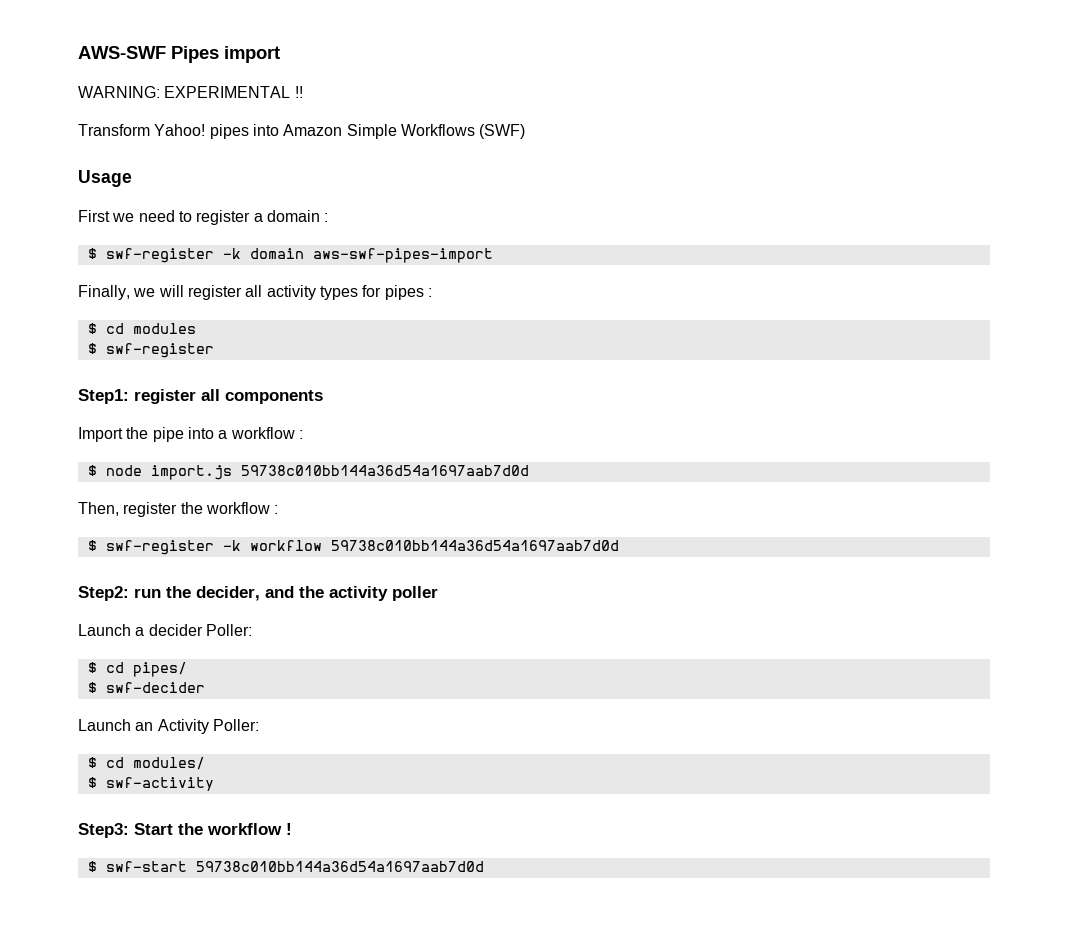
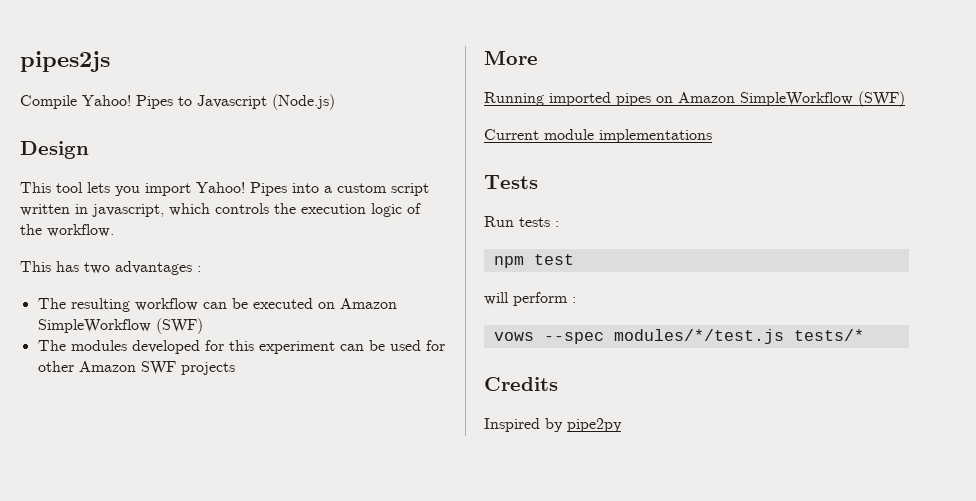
- AWS-SWF Pipes import
- WARNING: EXPERIMENTAL !!
- Transform Yahoo! pipes into Amazon Simple Workflows (SWF)
- Usage
- First we need to register a domain :
- $ swf-register -k domain aws-swf-pipes-import
- Finally, we will register all activity types for pipes :
- $ cd modules
- $ swf-register
- Step1: register all components
- Import the pipe into a workflow :
- $ node import.js 59738c010bb144a36d54a1697aab7d0d
- Then, register the workflow :
- $ swf-register -k workflow 59738c010bb144a36d54a1697aab7d0d
- Step2: run the decider, and the activity poller
- Launch a decider Poller:
- $ cd pipes/
- $ swf-decider
- Launch an Activity Poller:
- $ cd modules/
- $ swf-activity
- Step3: Start the workflow !
- $ swf-start 59738c010bb144a36d54a1697aab7d0d
+ pipes2js
+ Compile Yahoo! Pipes to Javascript (Node.js)
+ Design
+ This tool lets you import Yahoo! Pipes into a custom script written in javascript, which controls the execution logic of the workflow.
+ This has two advantages :
+ The resulting workflow can be executed on Amazon SimpleWorkflow (SWF)
+ The modules developed for this experiment can be used for other Amazon SWF projects
+ More
+ Running imported pipes on Amazon SimpleWorkflow (SWF)
+ Current module implementations
+ Tests
+ Run tests :
+ npm test
+ will perform :
+ vows --spec modules/*/test.js tests/*
+ Credits
+ Inspired by pipe2py

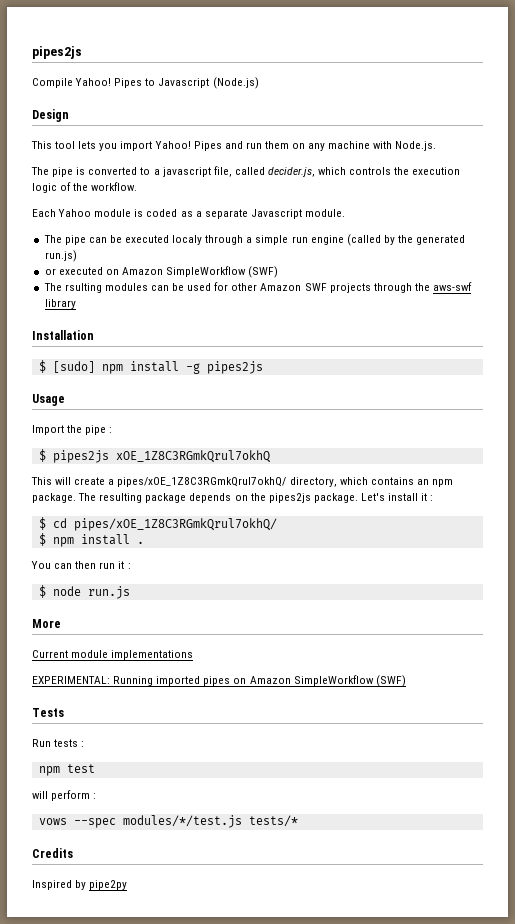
- Pipes into a custom script written in javascript, which controls the execution logic of the workflow.
+ Pipes and run them on any machine with Node.js.
+ The pipe is converted to a javascript file, called decider.js, which controls the execution logic of the workflow.
- This has two advantages :
- The resulting workflow can be executed on Amazon SimpleWorkflow (SWF)
+ Each Yahoo module is coded as a separate Javascript module.
+ The pipe can be executed localy through a simple run engine (called by the generated run.js)
+ or executed on Amazon SimpleWorkflow (SWF)
- The modules developed for this experiment can be used for other Amazon SWF projects
+ The rsulting modules can be used for other Amazon SWF projects through the aws-swf library
+ Installation
+ $ [sudo] npm install -g pipes2js
+ Usage
+ Import the pipe :
+ $ pipes2js xOE_1Z8C3RGmkQrul7okhQ
+ This will create a pipes/xOE_1Z8C3RGmkQrul7okhQ/ directory, which contains an npm package. The resulting package depends on the pipes2js package. Let's install it :
+ $ cd pipes/xOE_1Z8C3RGmkQrul7okhQ/
+ $ npm install .
+ You can then run it :
+ $ node run.js
  More
- Running imported pipes on Amazon SimpleWorkflow (SWF)
+ Current module implementations
+ EXPERIMENTAL: Running imported pipes on Amazon SimpleWorkflow (SWF)
- Current module implementations

